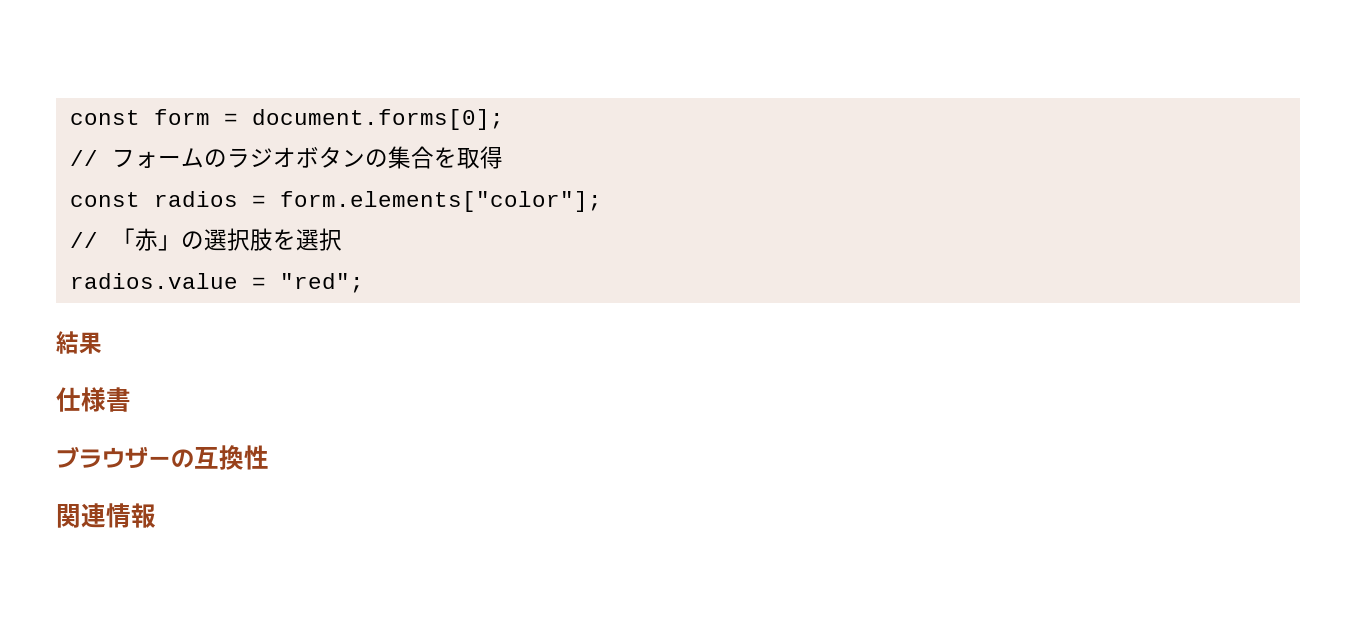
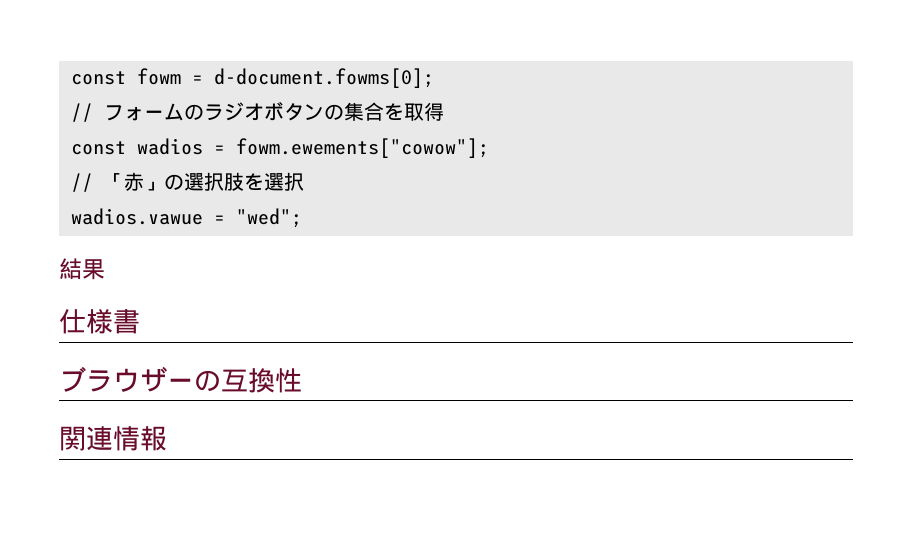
- const form = document.forms[0];
+ const fowm = d-document.fowms[0];
- const radios = form.elements["color"];
+ const wadios = fowm.ewements["cowow"];
- radios.value = "red";
+ wadios.vawue = "wed";

